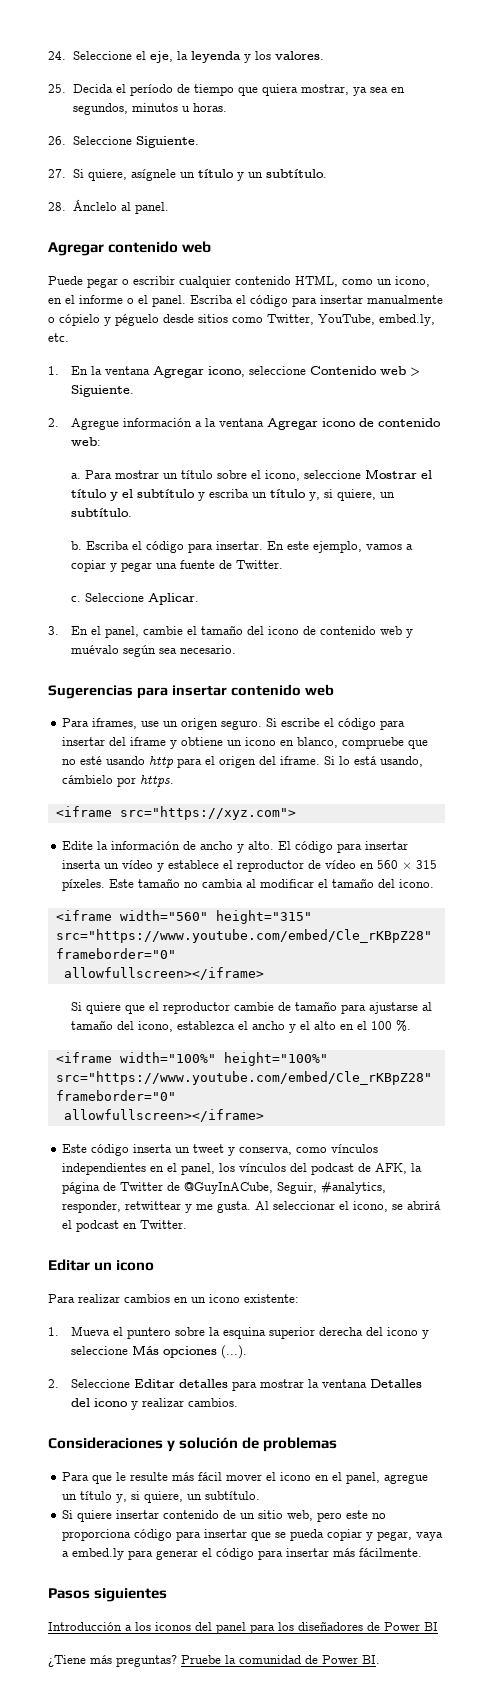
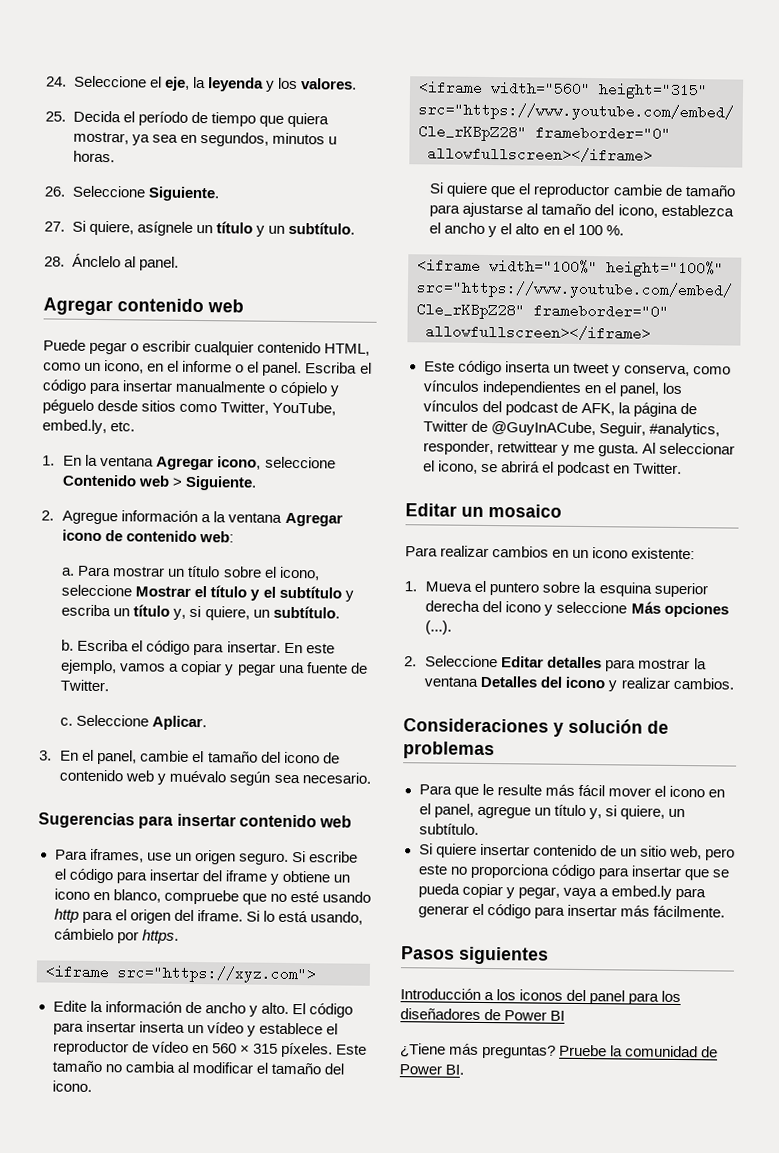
- Editar un icono
+ Editar un mosaico

